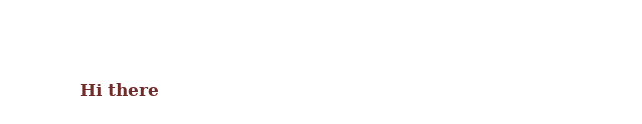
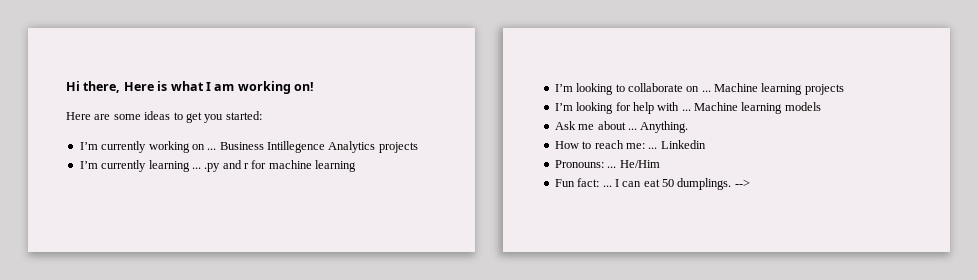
- Hi there
+ Hi there, Here is what I am working on!
+ Here are some ideas to get you started:
+ I’m currently working on ... Business Intillegence Analytics projects
+ I’m currently learning ... .py and r for machine learning
+ I’m looking to collaborate on ... Machine learning projects
+ I’m looking for help with ... Machine learning models
+ Ask me about ... Anything.
+ How to reach me: ... Linkedin
+ Pronouns: ... He/Him
+ Fun fact: ... I can eat 50 dumplings. -->

